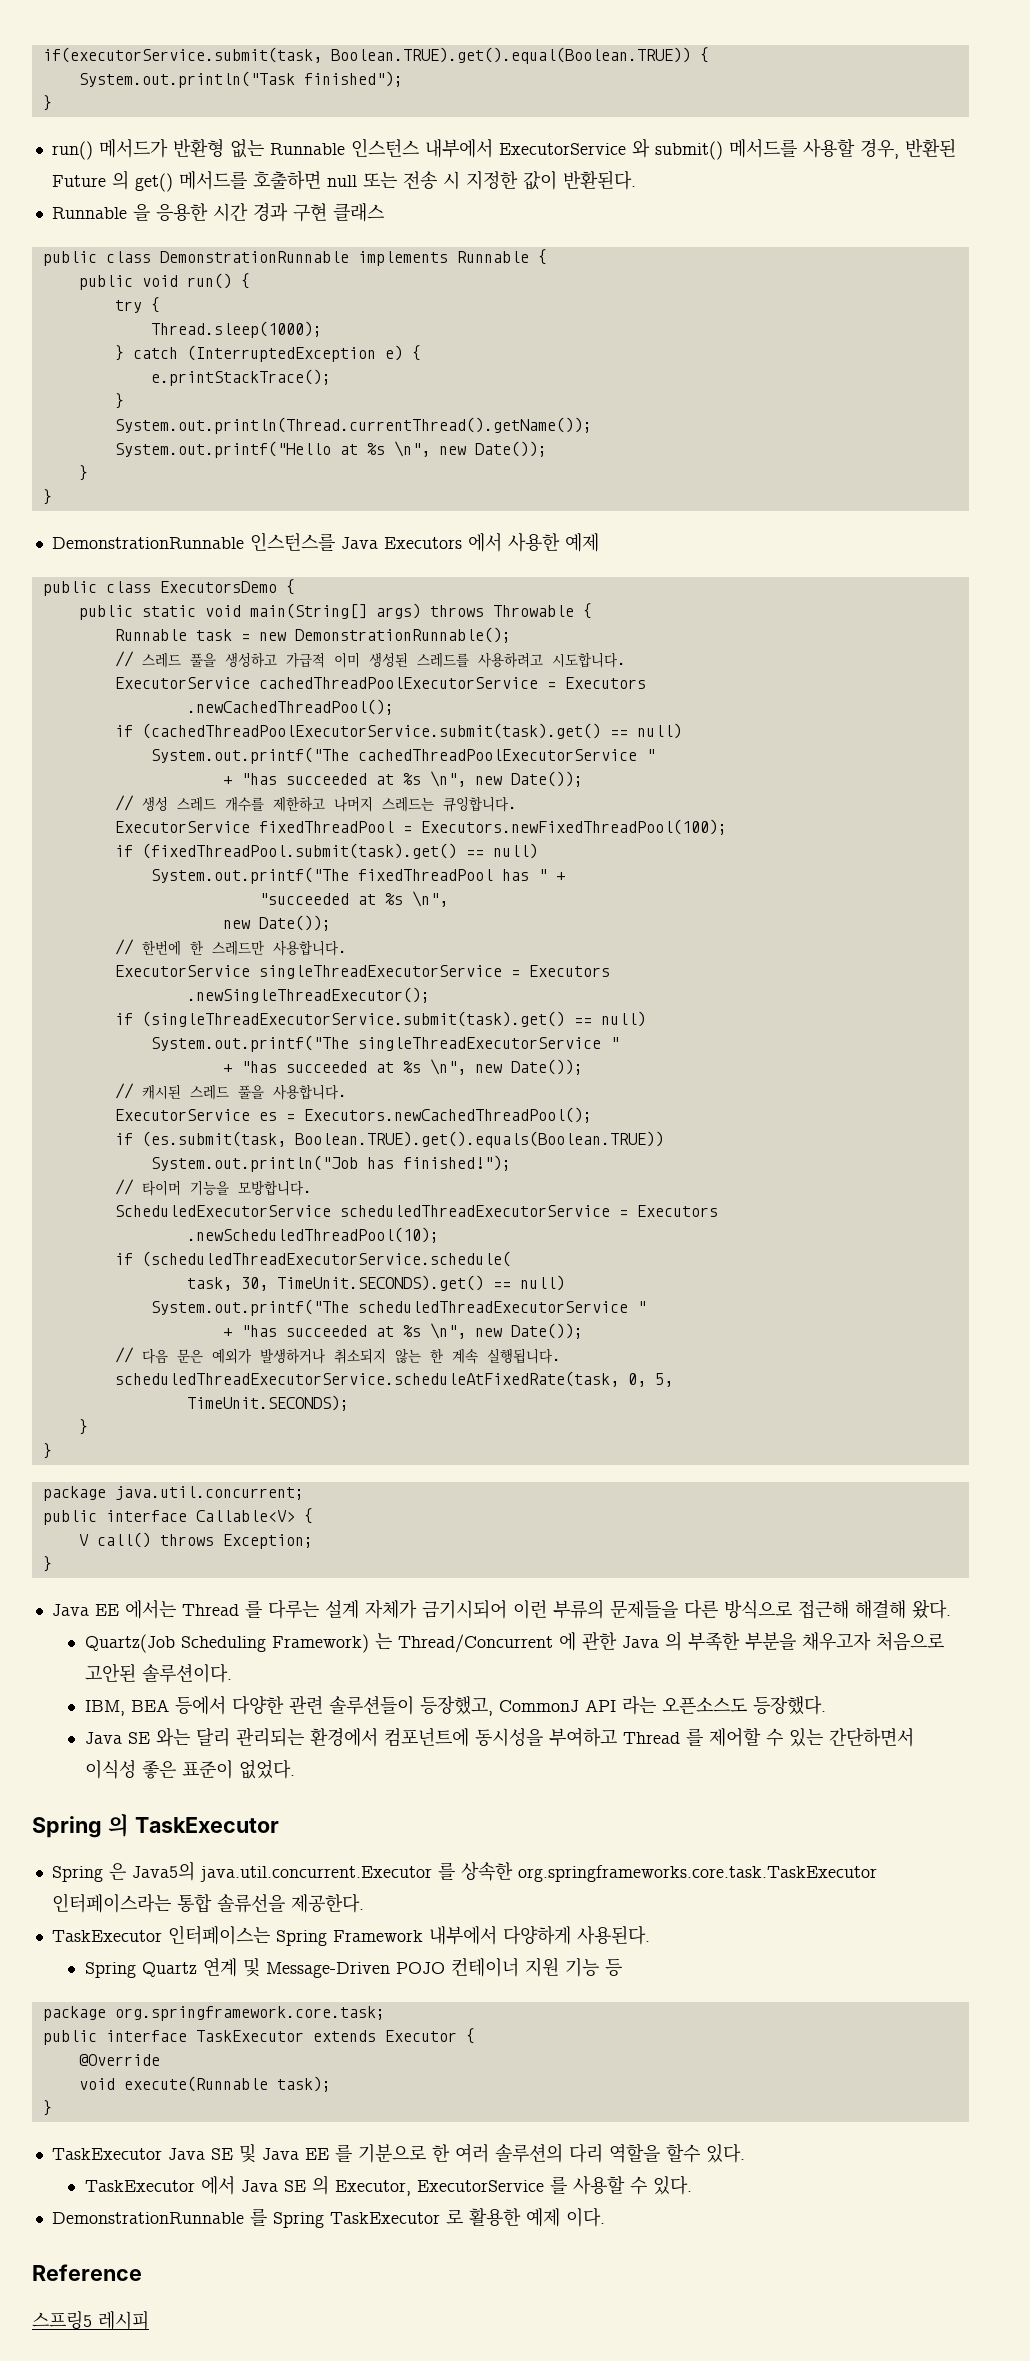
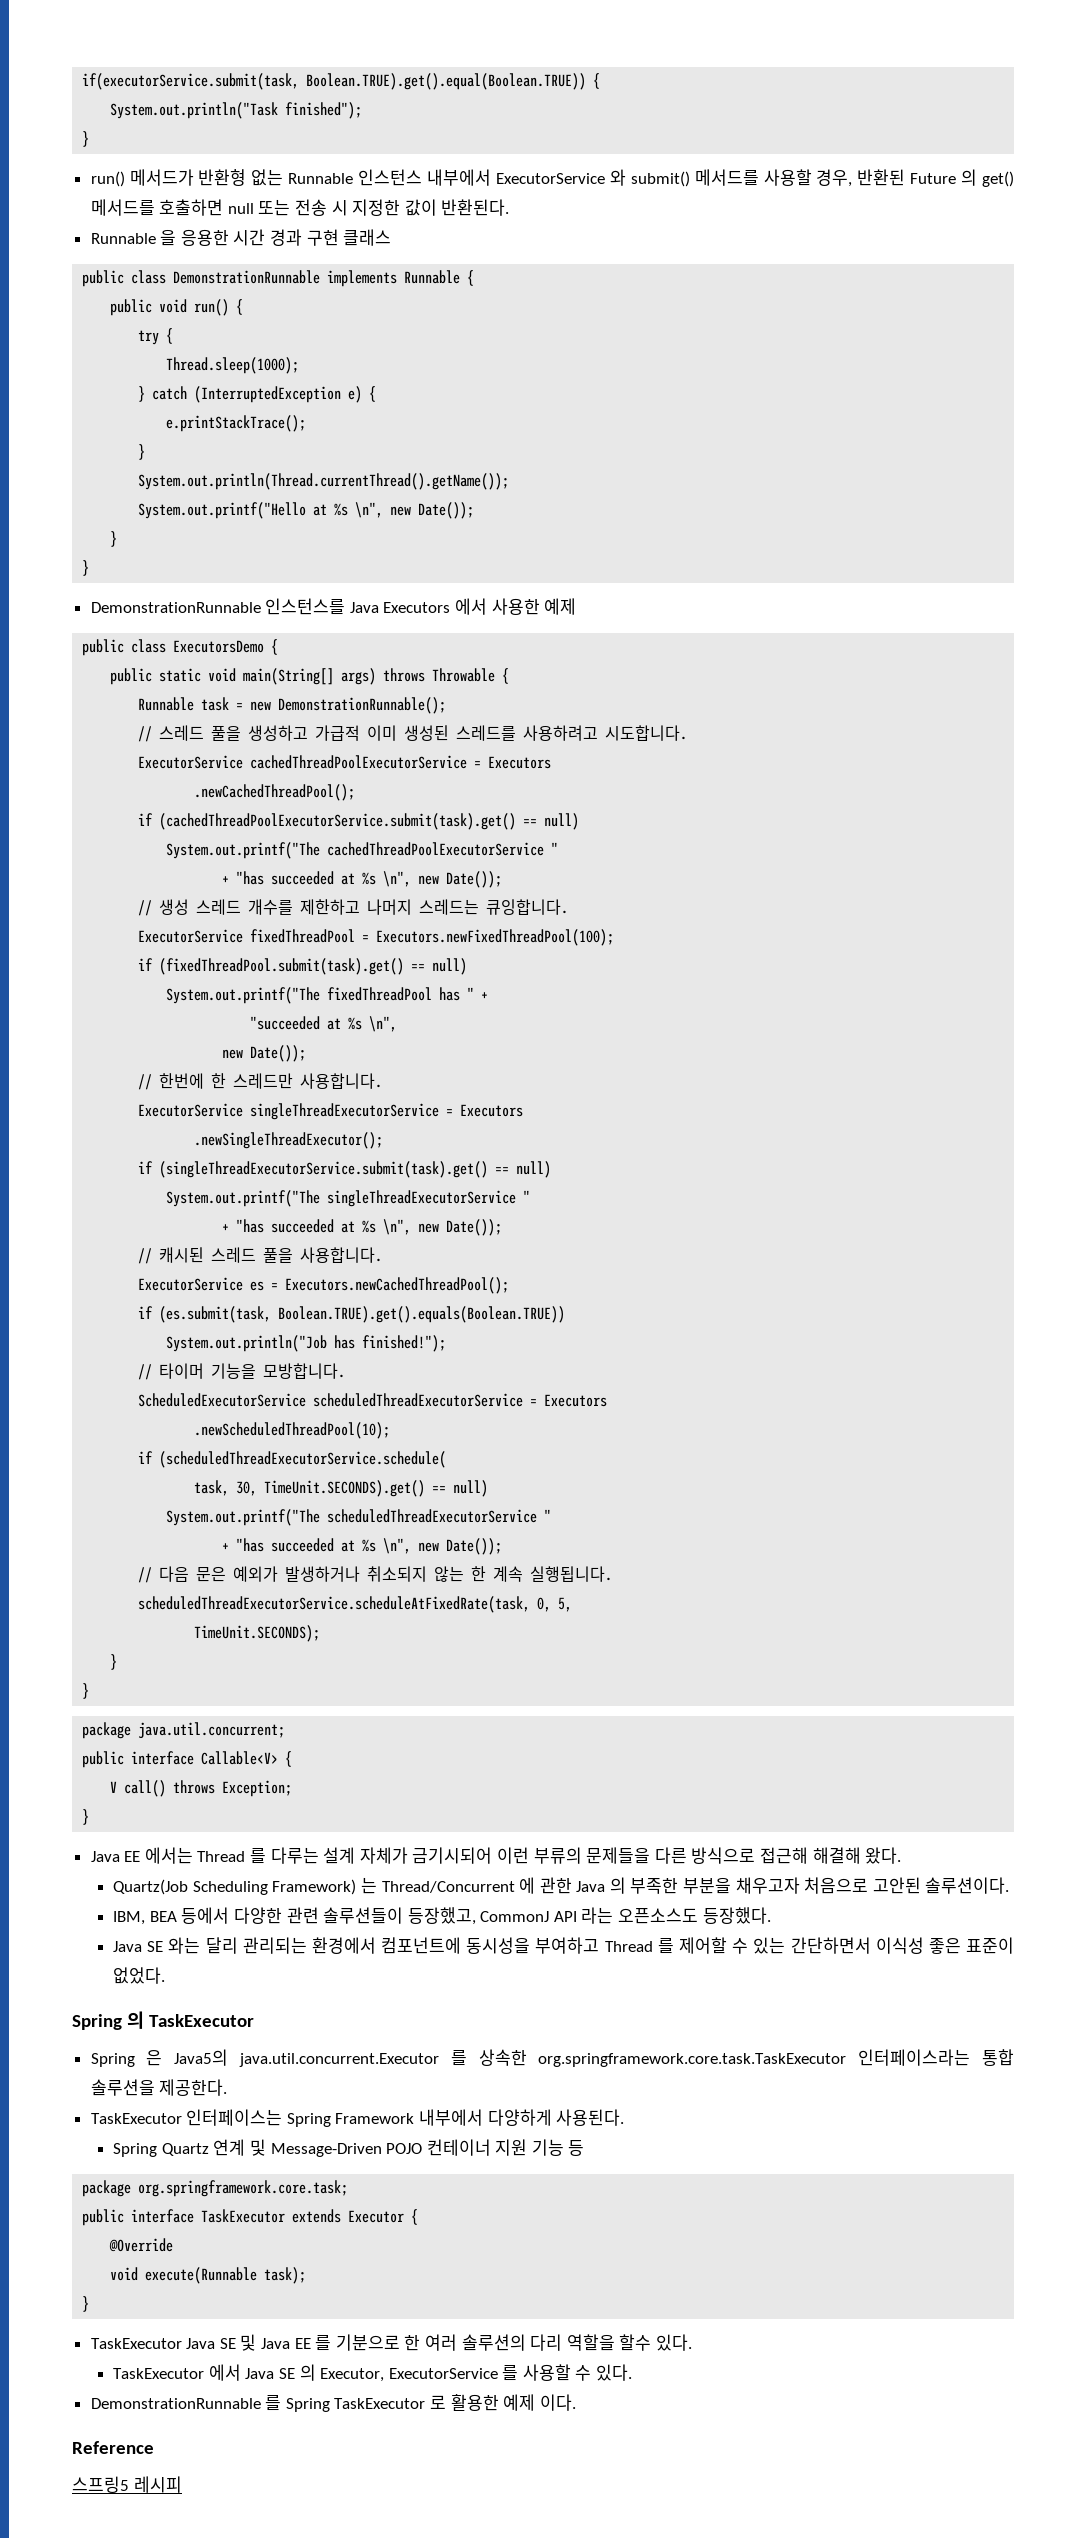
- Spring 은 Java5의 java.util.concurrent.Executor 를 상속한 org.springframeworks.core.task.TaskExecutor 인터페이스라는 통합 솔류선을 제공한다.
+ Spring 은 Java5의 java.util.concurrent.Executor 를 상속한 org.springframework.core.task.TaskExecutor 인터페이스라는 통합 솔루션을 제공한다.

